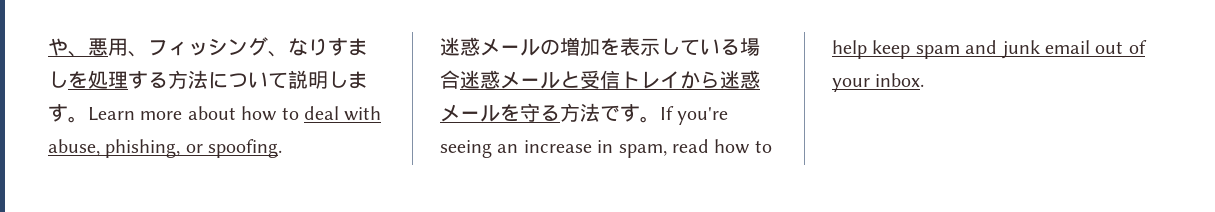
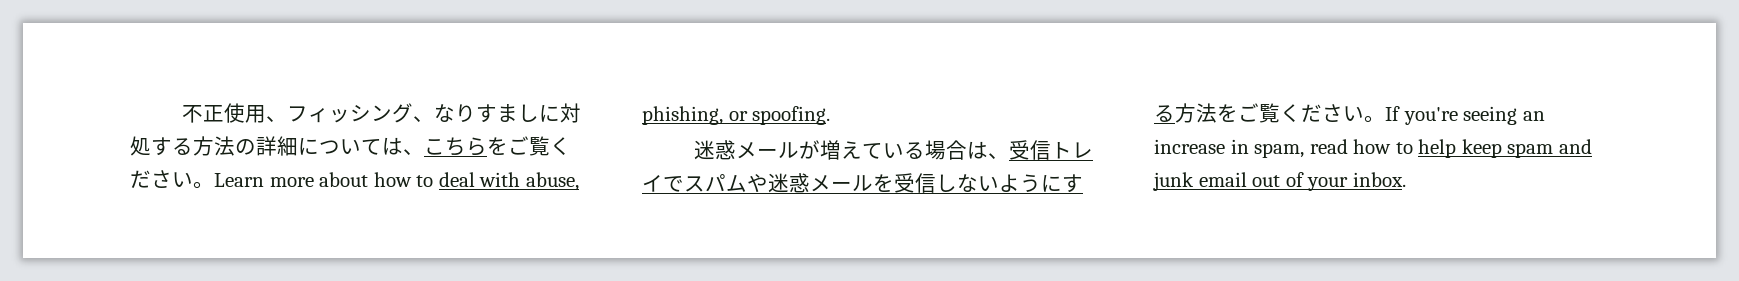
- や、悪用、フィッシング、なりすましを処理する方法について説明します。
+ 不正使用、フィッシング、なりすましに対処する方法の詳細については、こちらをご覧ください。
- 迷惑メールの増加を表示している場合迷惑メールと受信トレイから迷惑メールを守る方法です。
+ 迷惑メールが増えている場合は、受信トレイでスパムや迷惑メールを受信しないようにする方法をご覧ください。

